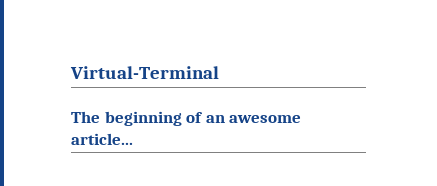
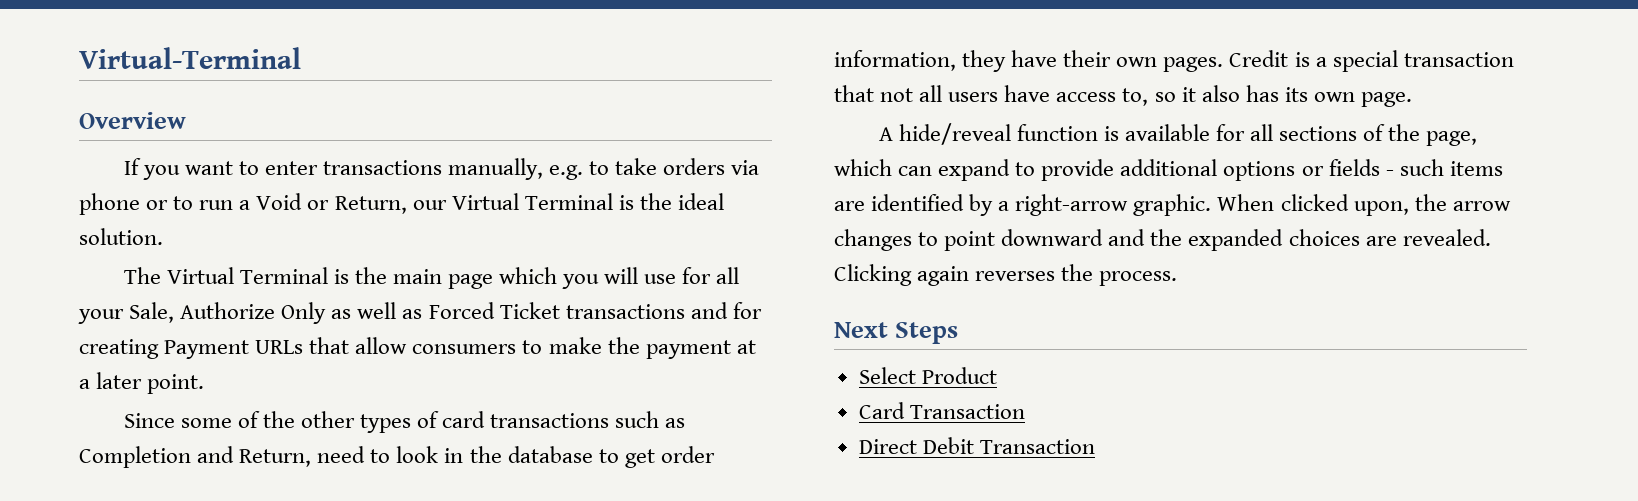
- The beginning of an awesome article...
+ Overview
+ If you want to enter transactions manually, e.g. to take orders via phone or to run a Void or Return, our Virtual Terminal is the ideal solution.
+ The Virtual Terminal is the main page which you will use for all your Sale, Authorize Only as well as Forced Ticket transactions and for creating Payment URLs that allow consumers to make the payment at a later point.
+ Since some of the other types of card transactions such as Completion and Return, need to look in the database to get order information, they have their own pages. Credit is a special transaction that not all users have access to, so it also has its own page.
+ A hide/reveal function is available for all sections of the page, which can expand to provide additional options or fields - such items are identified by a right-arrow graphic. When clicked upon, the arrow changes to point downward and the expanded choices are revealed. Clicking again reverses the process.
+ Next Steps
+ Select Product
+ Card Transaction
+ Direct Debit Transaction

